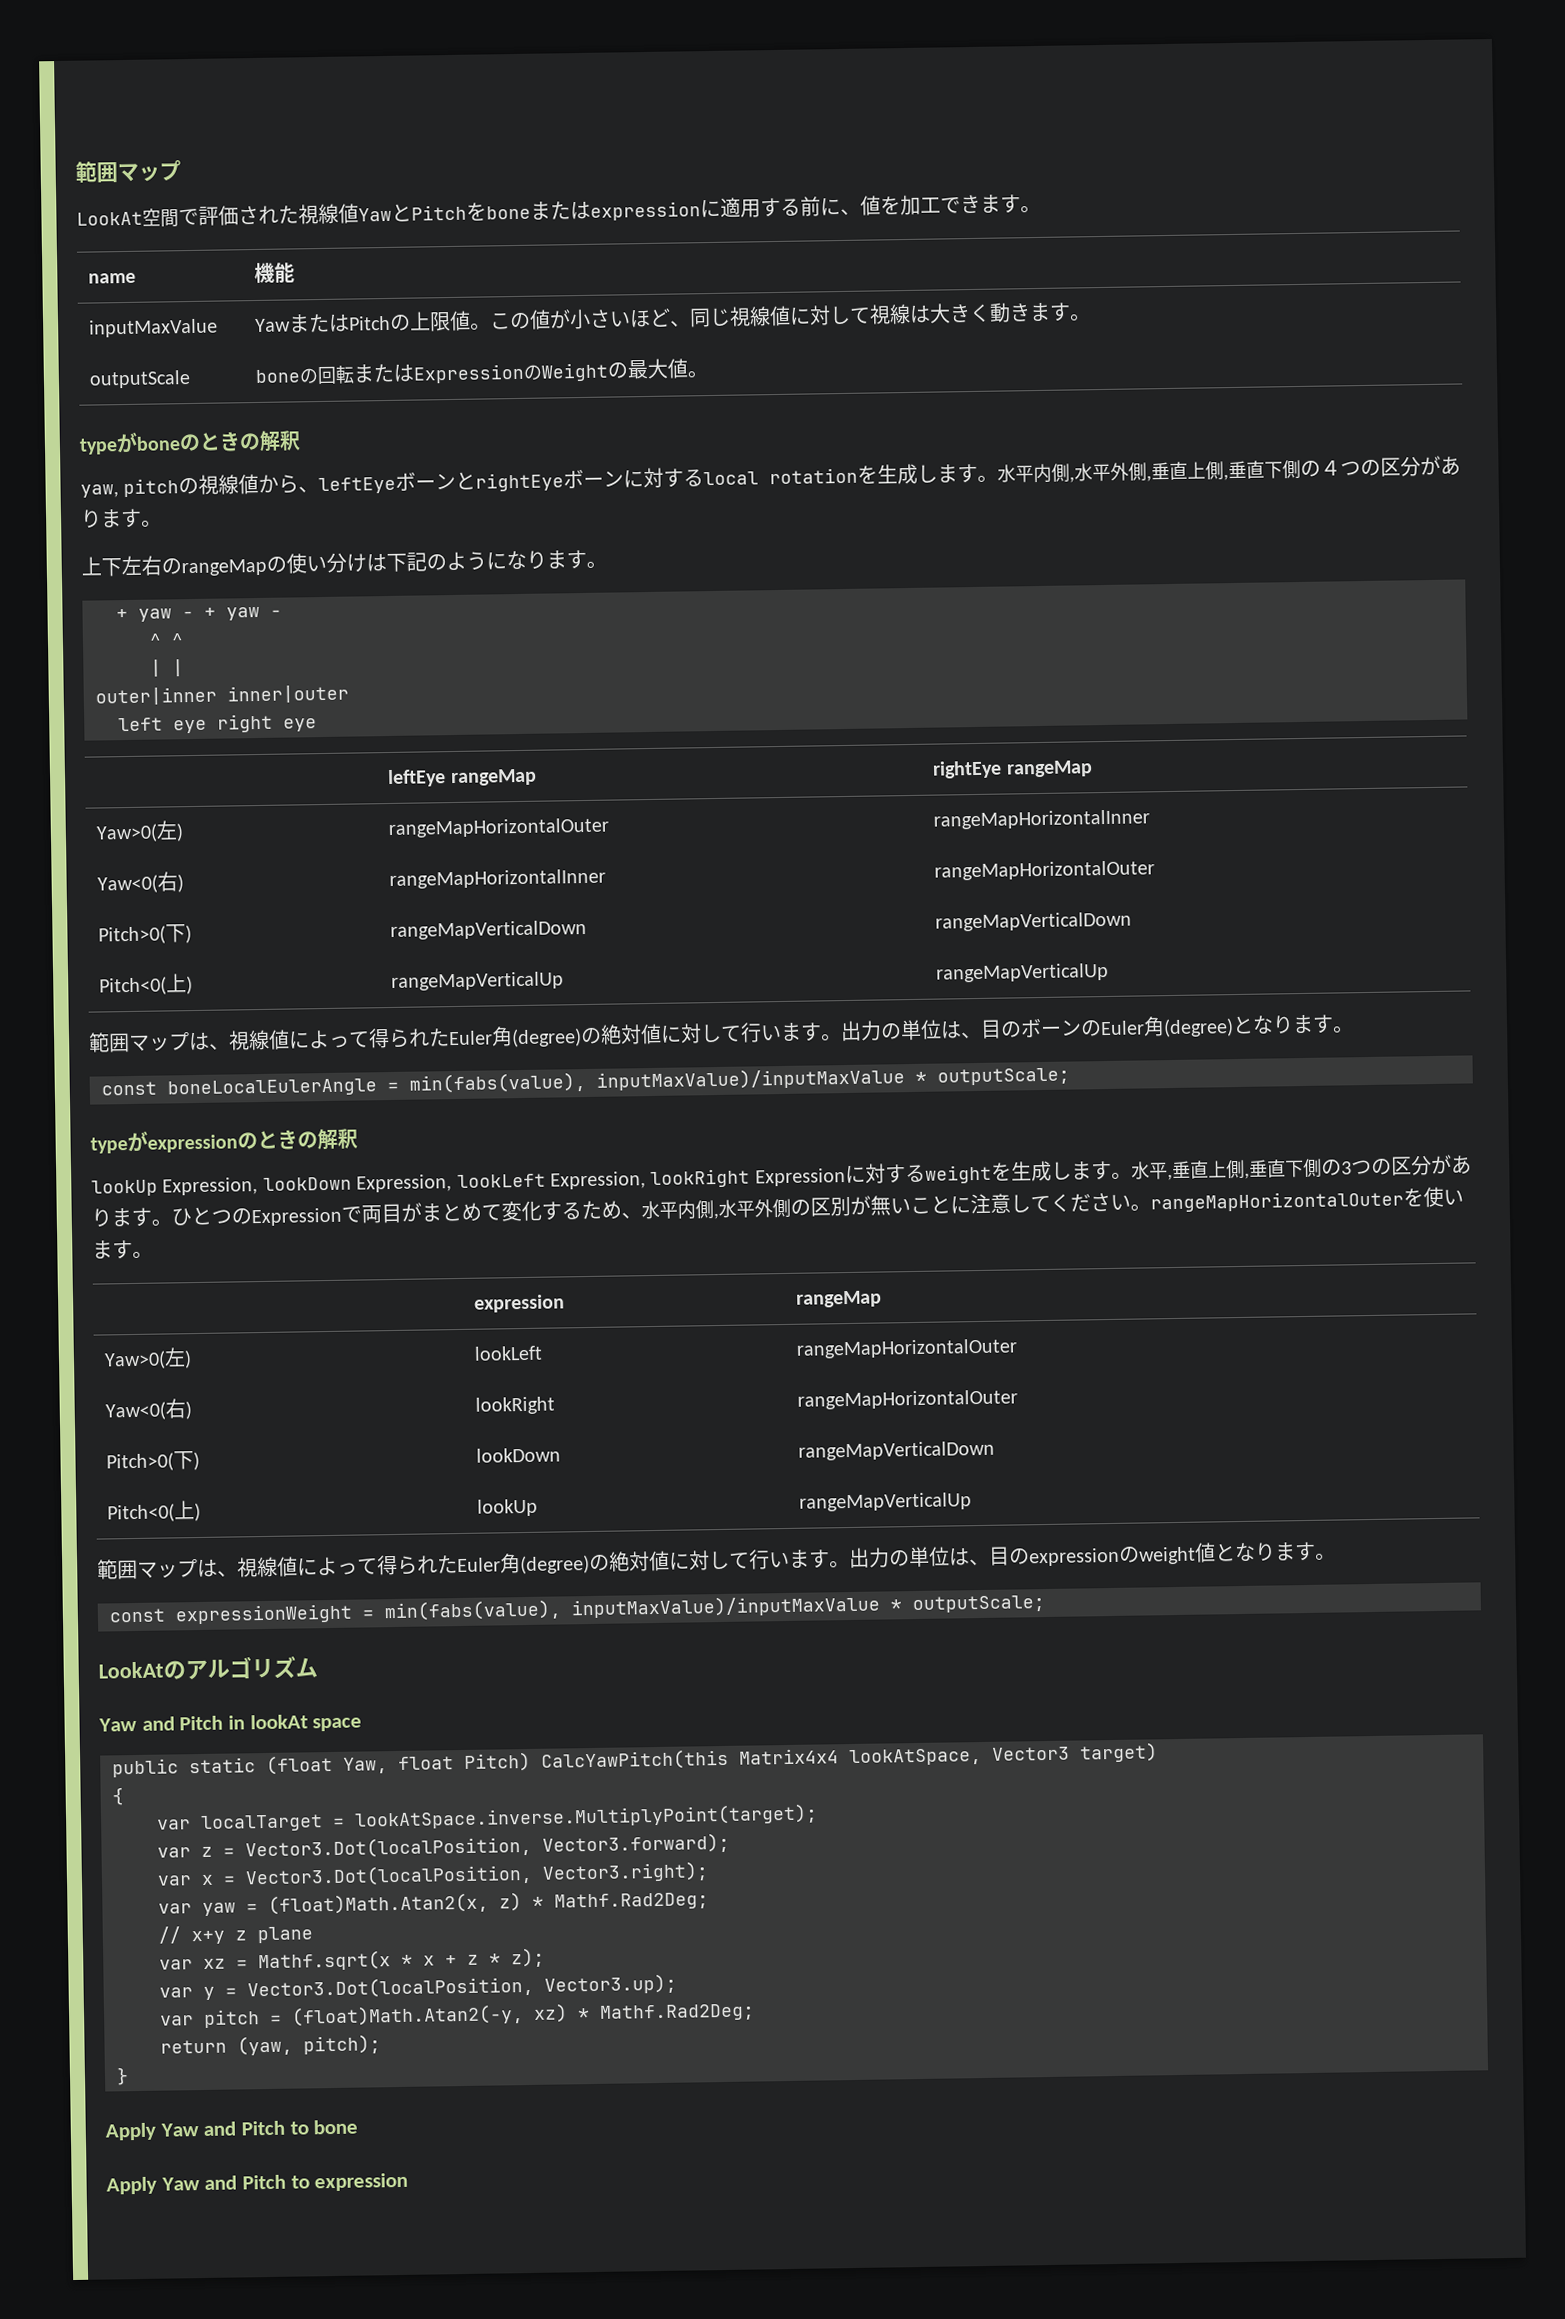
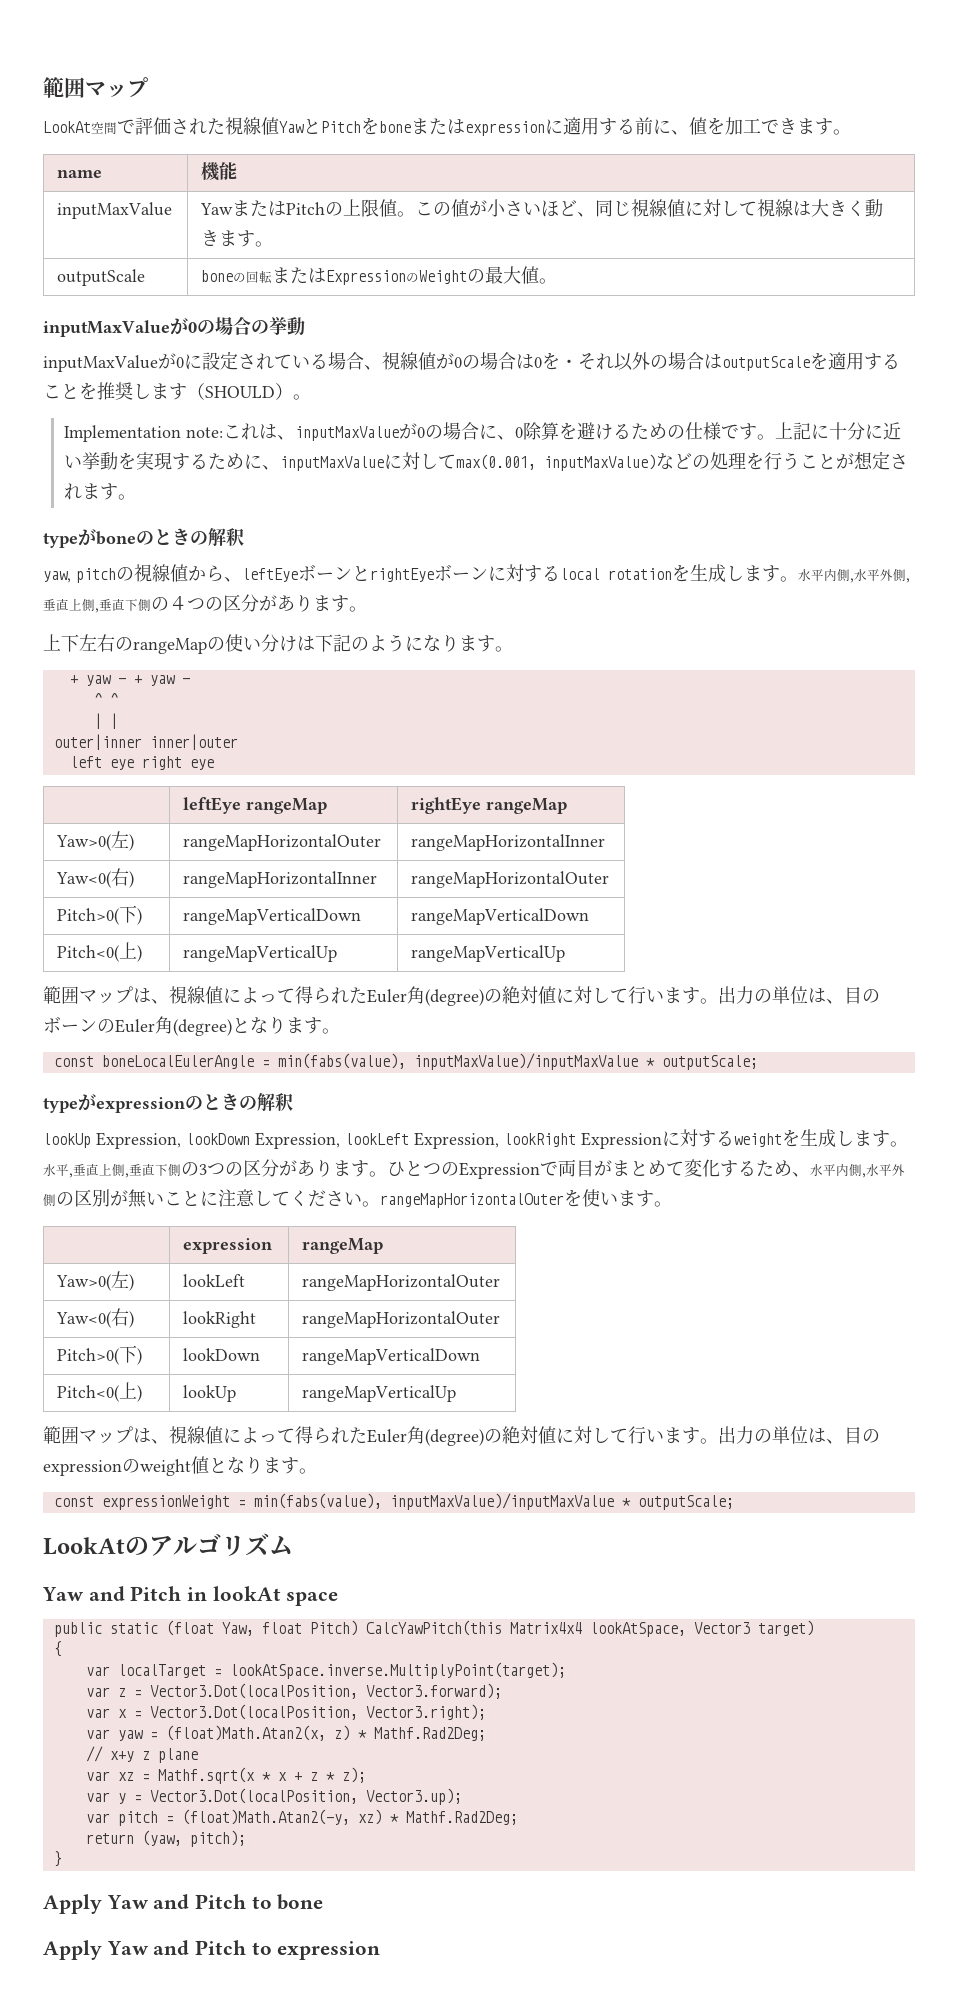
+ inputMaxValueが0の場合の挙動
+ inputMaxValueが0に設定されている場合、視線値が0の場合は0を・それ以外の場合はoutputScaleを適用することを推奨します（SHOULD）。
+ Implementation note:これは、inputMaxValueが0の場合に、0除算を避けるための仕様です。上記に十分に近い挙動を実現するために、inputMaxValueに対してmax(0.001, inputMaxValue)などの処理を行うことが想定されます。

